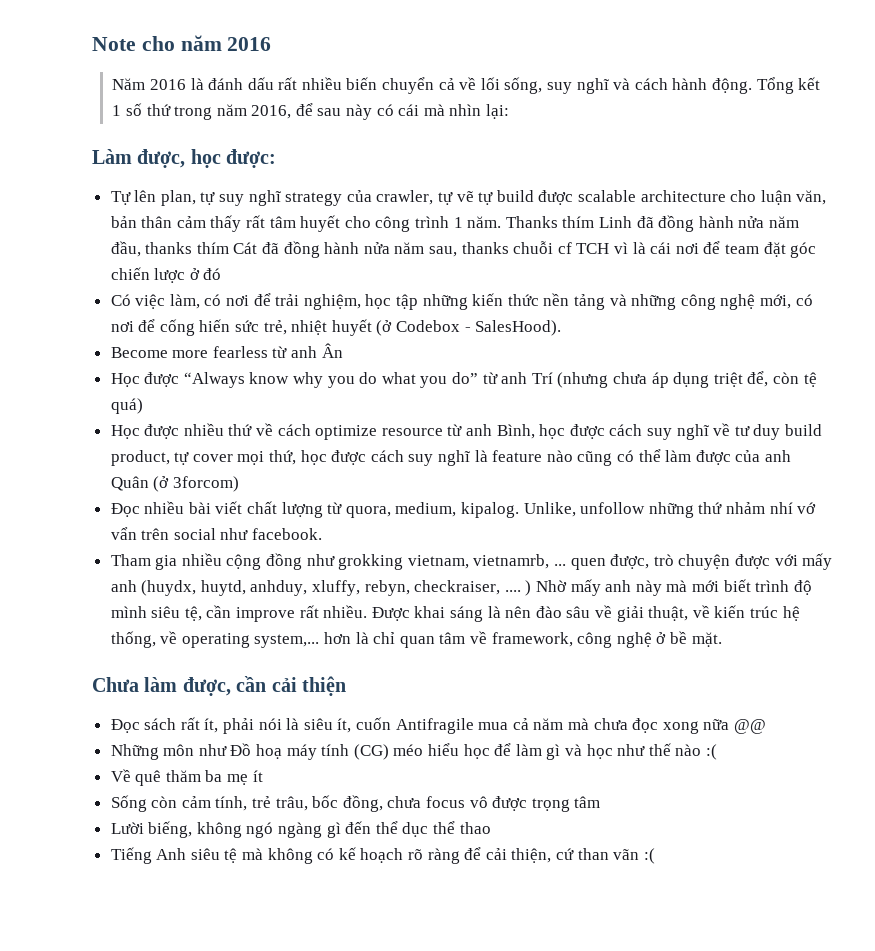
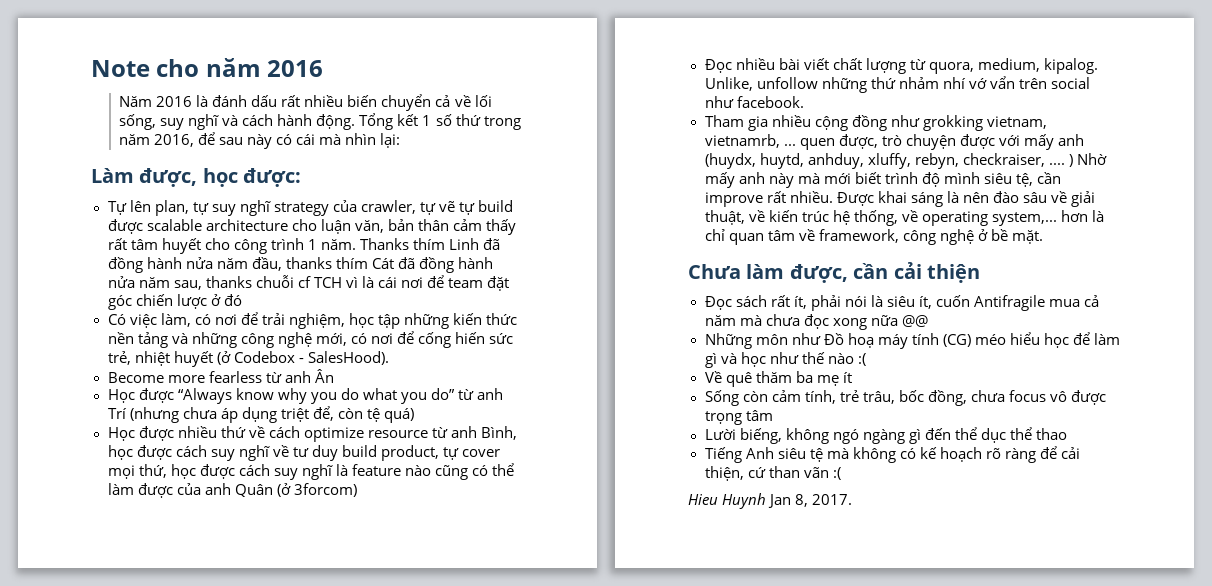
+ Hieu Huynh Jan 8, 2017.

